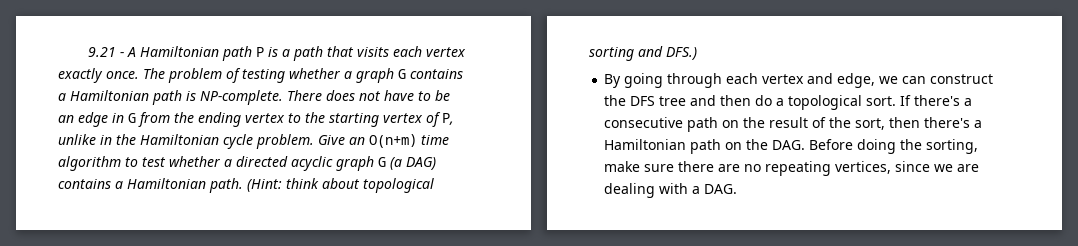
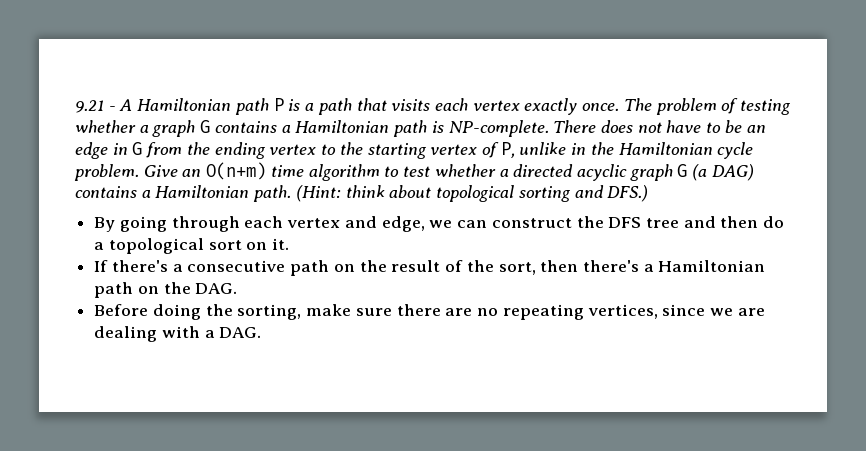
- By going through each vertex and edge, we can construct the DFS tree and then do a topological sort. If there's a consecutive path on the result of the sort, then there's a Hamiltonian path on the DAG. Before doing the sorting, make sure there are no repeating vertices, since we are dealing with a DAG.
+ By going through each vertex and edge, we can construct the DFS tree and then do a topological sort on it.
+ If there's a consecutive path on the result of the sort, then there's a Hamiltonian path on the DAG.
+ Before doing the sorting, make sure there are no repeating vertices, since we are dealing with a DAG.

